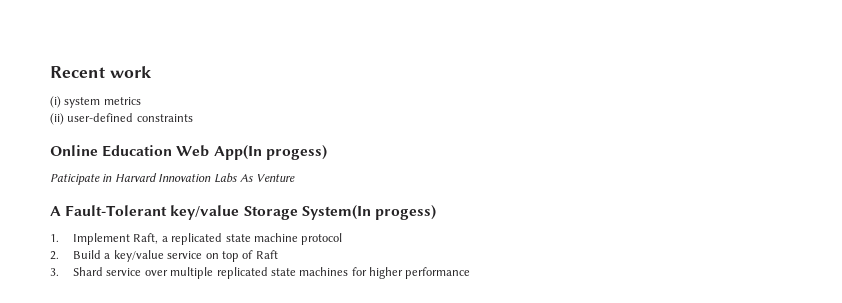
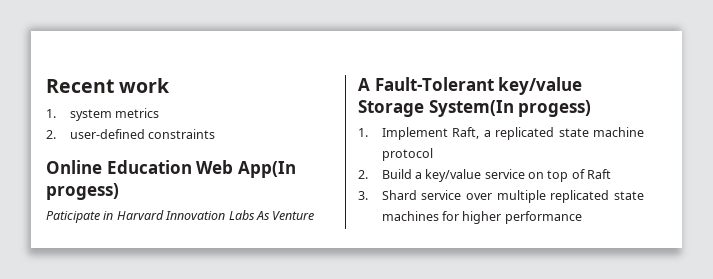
- (i) system metrics
+ 1. system metrics
- (ii) user-defined constraints
+ 2. user-defined constraints

